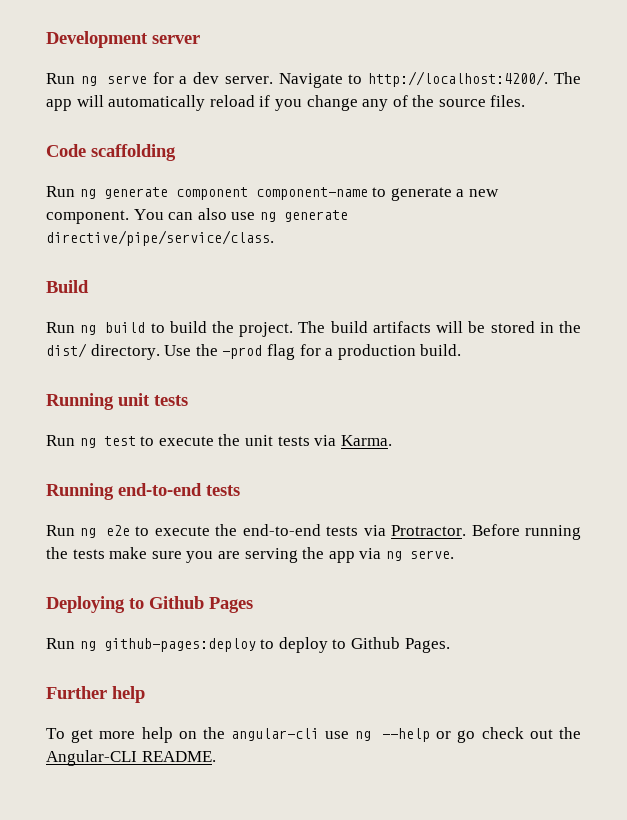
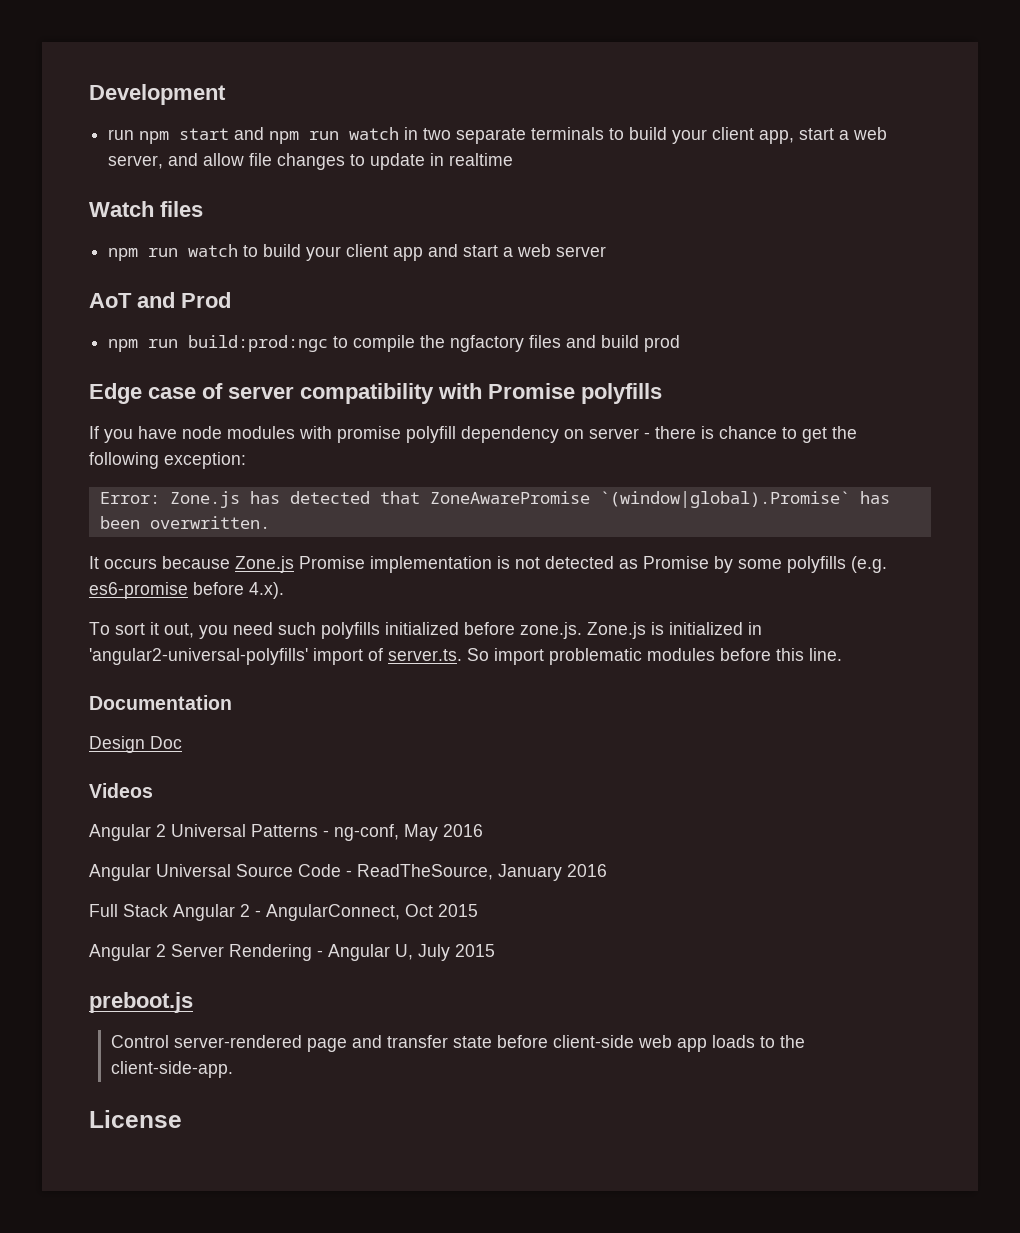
- Development server
- Run ng serve for a dev server. Navigate to http://localhost:4200/. The app will automatically reload if you change any of the source files.
- Code scaffolding
- Run ng generate component component-name to generate a new component. You can also use ng generate directive/pipe/service/class.
- Build
- Run ng build to build the project. The build artifacts will be stored in the dist/ directory. Use the -prod flag for a production build.
- Running unit tests
- Run ng test to execute the unit tests via Karma.
- Running end-to-end tests
- Run ng e2e to execute the end-to-end tests via Protractor. Before running the tests make sure you are serving the app via ng serve.
- Deploying to Github Pages
- Run ng github-pages:deploy to deploy to Github Pages.
- Further help
- To get more help on the angular-cli use ng --help or go check out the Angular-CLI README.
+ Development
+ run npm start and npm run watch in two separate terminals to build your client app, start a web server, and allow file changes to update in realtime
+ Watch files
+ npm run watch to build your client app and start a web server
+ AoT and Prod
+ npm run build:prod:ngc to compile the ngfactory files and build prod
+ Edge case of server compatibility with Promise polyfills
+ If you have node modules with promise polyfill dependency on server - there is chance to get the following exception:
+ Error: Zone.js has detected that ZoneAwarePromise `(window|global).Promise` has been overwritten.
+ It occurs because Zone.js Promise implementation is not detected as Promise by some polyfills (e.g. es6-promise before 4.x).
+ To sort it out, you need such polyfills initialized before zone.js. Zone.js is initialized in 'angular2-universal-polyfills' import of server.ts. So import problematic modules before this line.
+ Documentation
+ Design Doc
+ Videos
+ Angular 2 Universal Patterns - ng-conf, May 2016
+ Angular Universal Source Code - ReadTheSource, January 2016
+ Full Stack Angular 2 - AngularConnect, Oct 2015
+ Angular 2 Server Rendering - Angular U, July 2015
+ preboot.js
+ Control server-rendered page and transfer state before client-side web app loads to the client-side-app.
+ License

